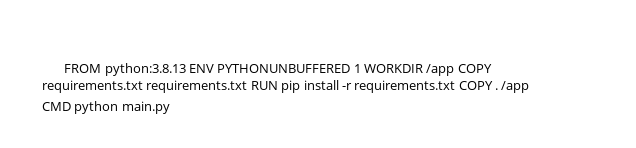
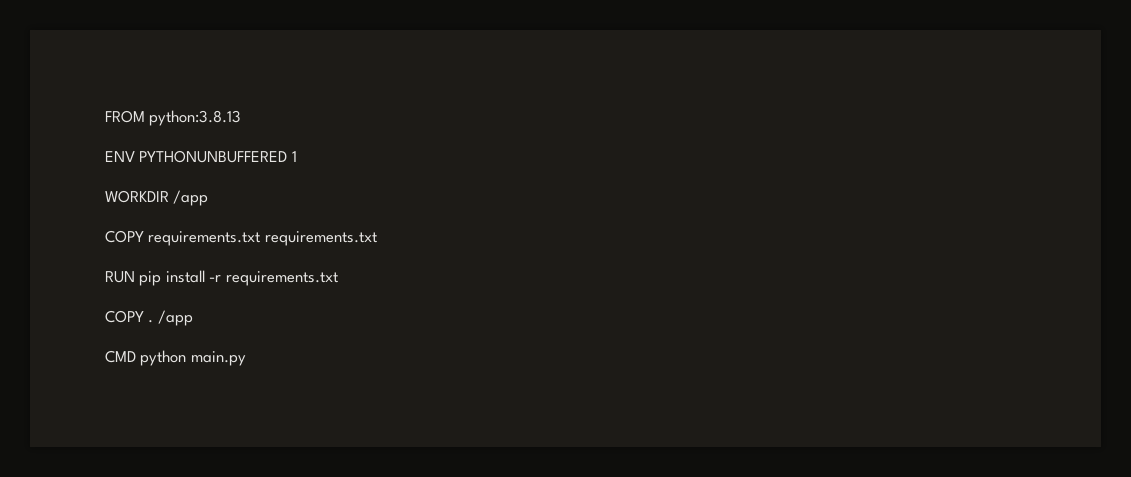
- FROM python:3.8.13 ENV PYTHONUNBUFFERED 1 WORKDIR /app COPY requirements.txt requirements.txt RUN pip install -r requirements.txt COPY .
+ FROM python:3.8.13
+ ENV PYTHONUNBUFFERED 1
+ WORKDIR /app
+ COPY requirements.txt requirements.txt
+ RUN pip install -r requirements.txt
+ COPY .

